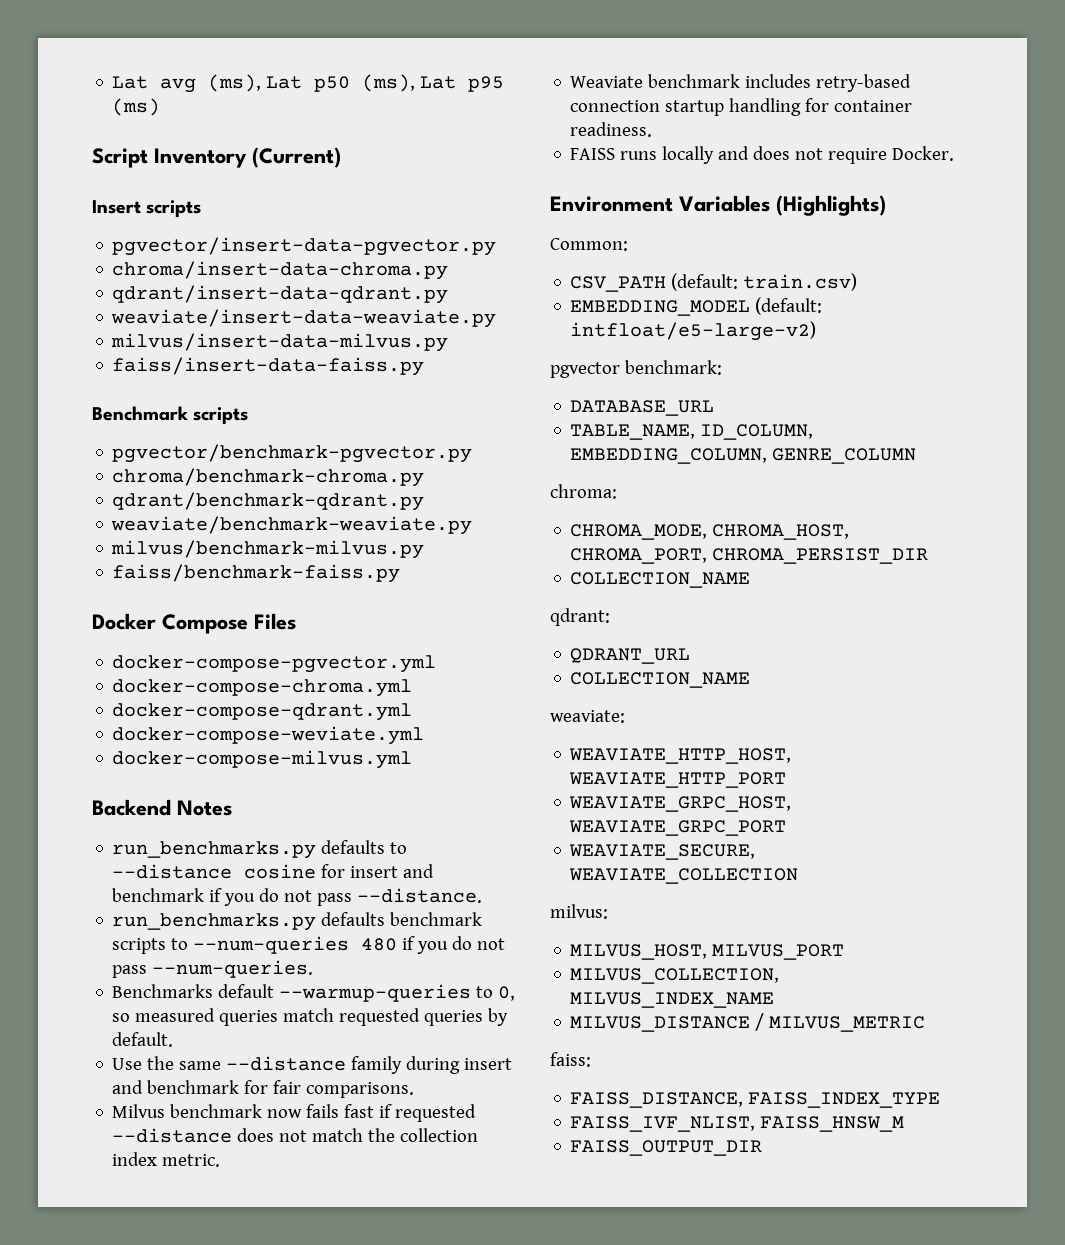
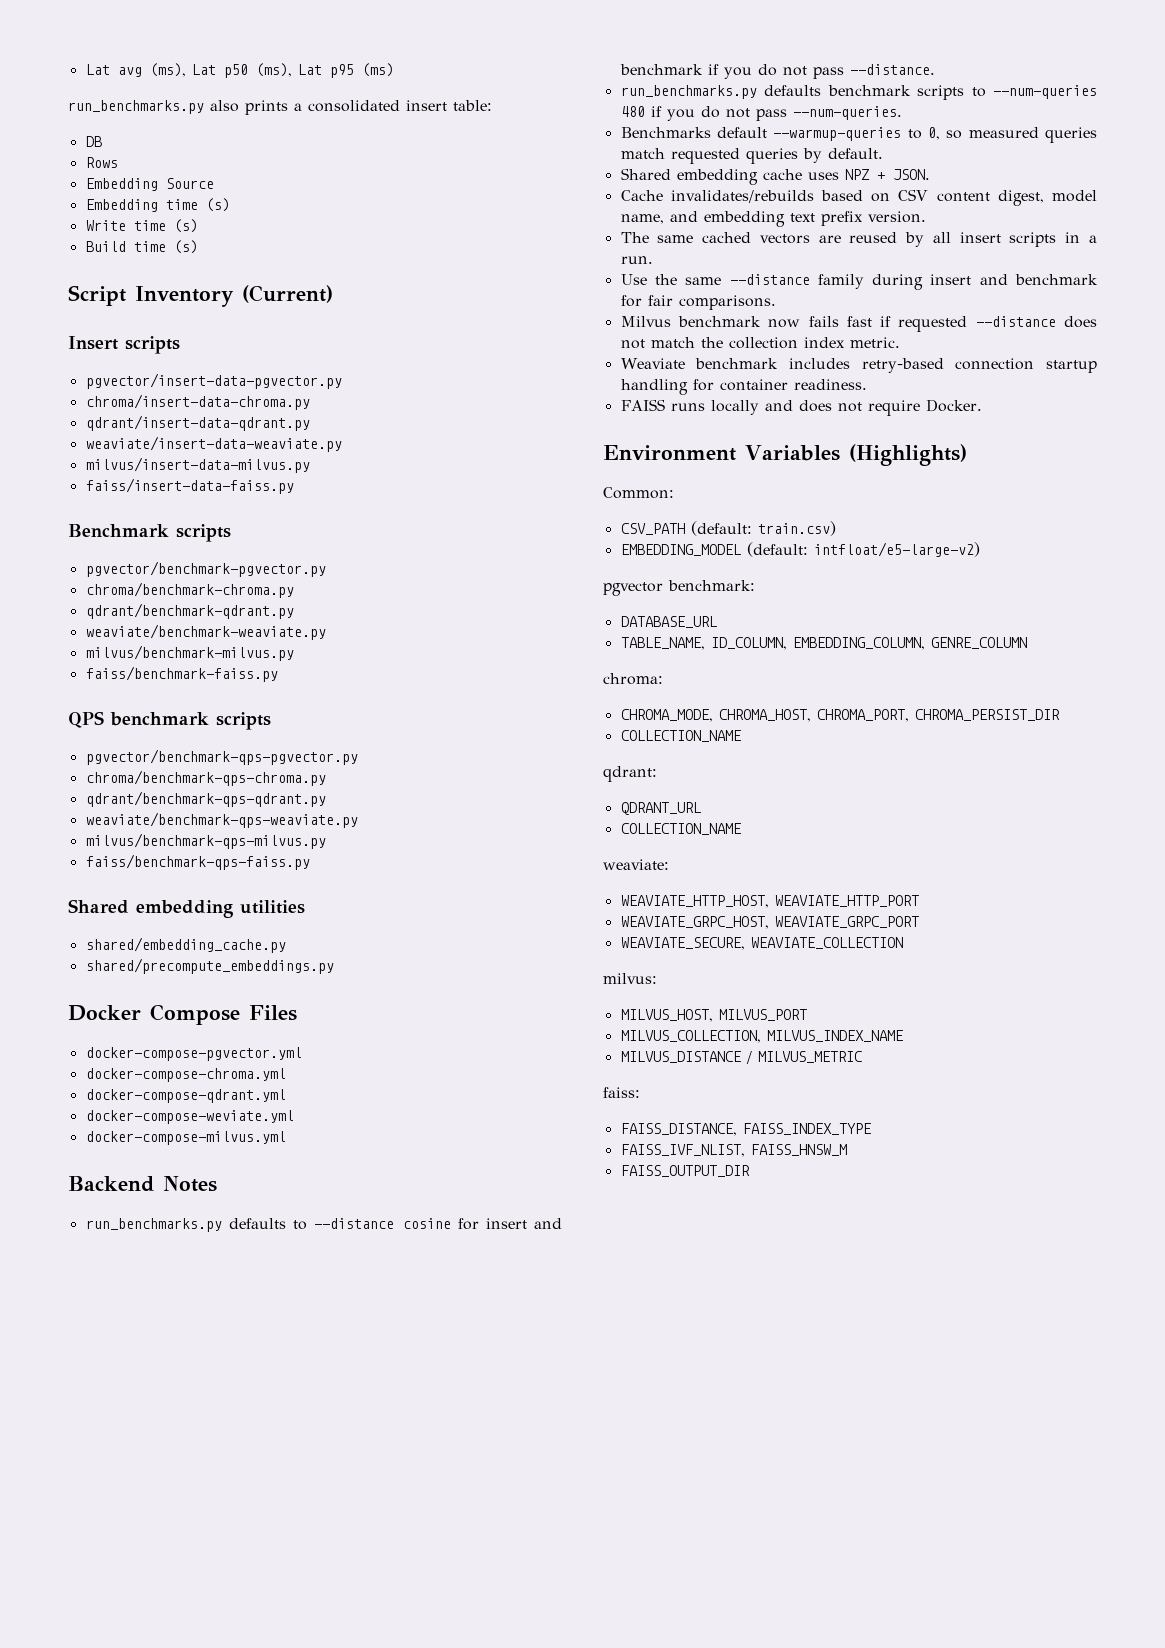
+ run_benchmarks.py also prints a consolidated insert table:
+ DB
+ Rows
+ Embedding Source
+ Embedding time (s)
+ Write time (s)
+ Build time (s)
+ QPS benchmark scripts
+ pgvector/benchmark-qps-pgvector.py
+ chroma/benchmark-qps-chroma.py
+ qdrant/benchmark-qps-qdrant.py
+ weaviate/benchmark-qps-weaviate.py
+ milvus/benchmark-qps-milvus.py
+ faiss/benchmark-qps-faiss.py
+ Shared embedding utilities
+ shared/embedding_cache.py
+ shared/precompute_embeddings.py
+ Shared embedding cache uses NPZ + JSON.
+ Cache invalidates/rebuilds based on CSV content digest, model name, and embedding text prefix version.
+ The same cached vectors are reused by all insert scripts in a run.

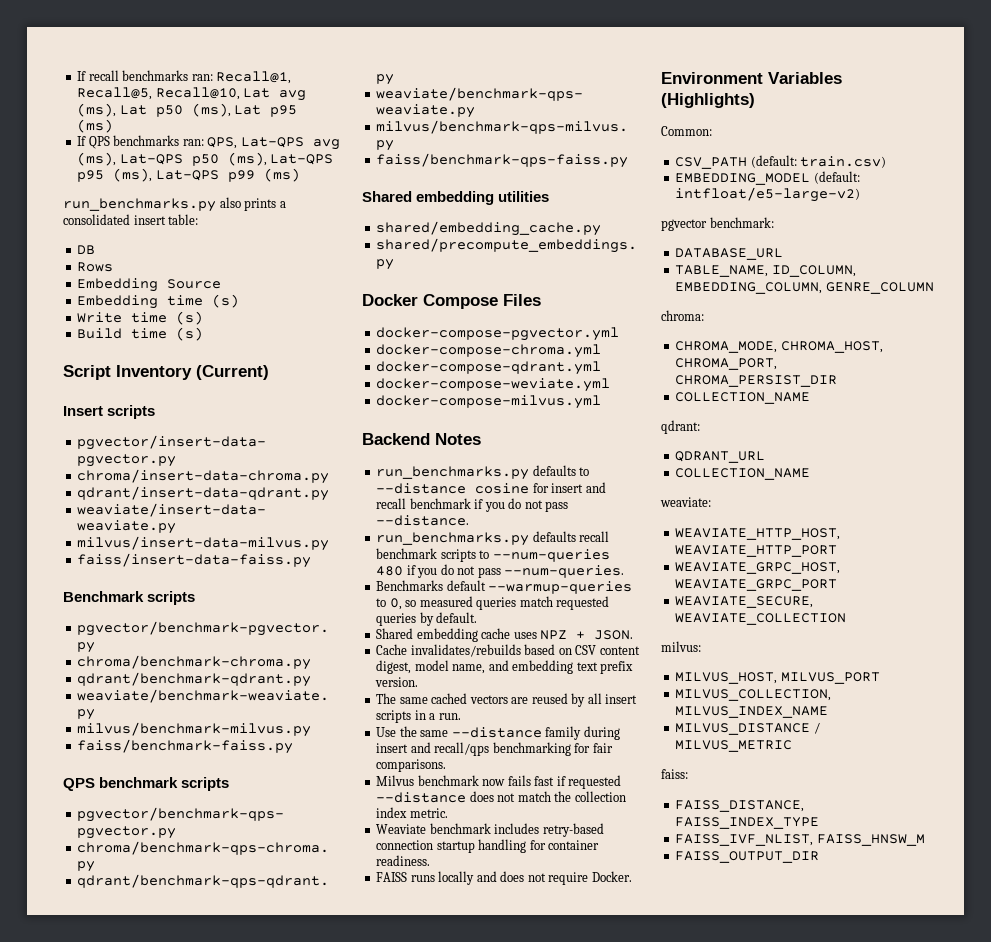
- Lat avg (ms), Lat p50 (ms), Lat p95 (ms)
+ If recall benchmarks ran: Recall@1, Recall@5, Recall@10, Lat avg (ms), Lat p50 (ms), Lat p95 (ms)
+ If QPS benchmarks ran: QPS, Lat-QPS avg (ms), Lat-QPS p50 (ms), Lat-QPS p95 (ms), Lat-QPS p99 (ms)
- run_benchmarks.py defaults to --distance cosine for insert and benchmark if you do not pass --distance.
+ run_benchmarks.py defaults to --distance cosine for insert and recall benchmark if you do not pass --distance.
- run_benchmarks.py defaults benchmark scripts to --num-queries 480 if you do not pass --num-queries.
+ run_benchmarks.py defaults recall benchmark scripts to --num-queries 480 if you do not pass --num-queries.
- Use the same --distance family during insert and benchmark for fair comparisons.
+ Use the same --distance family during insert and recall/qps benchmarking for fair comparisons.

